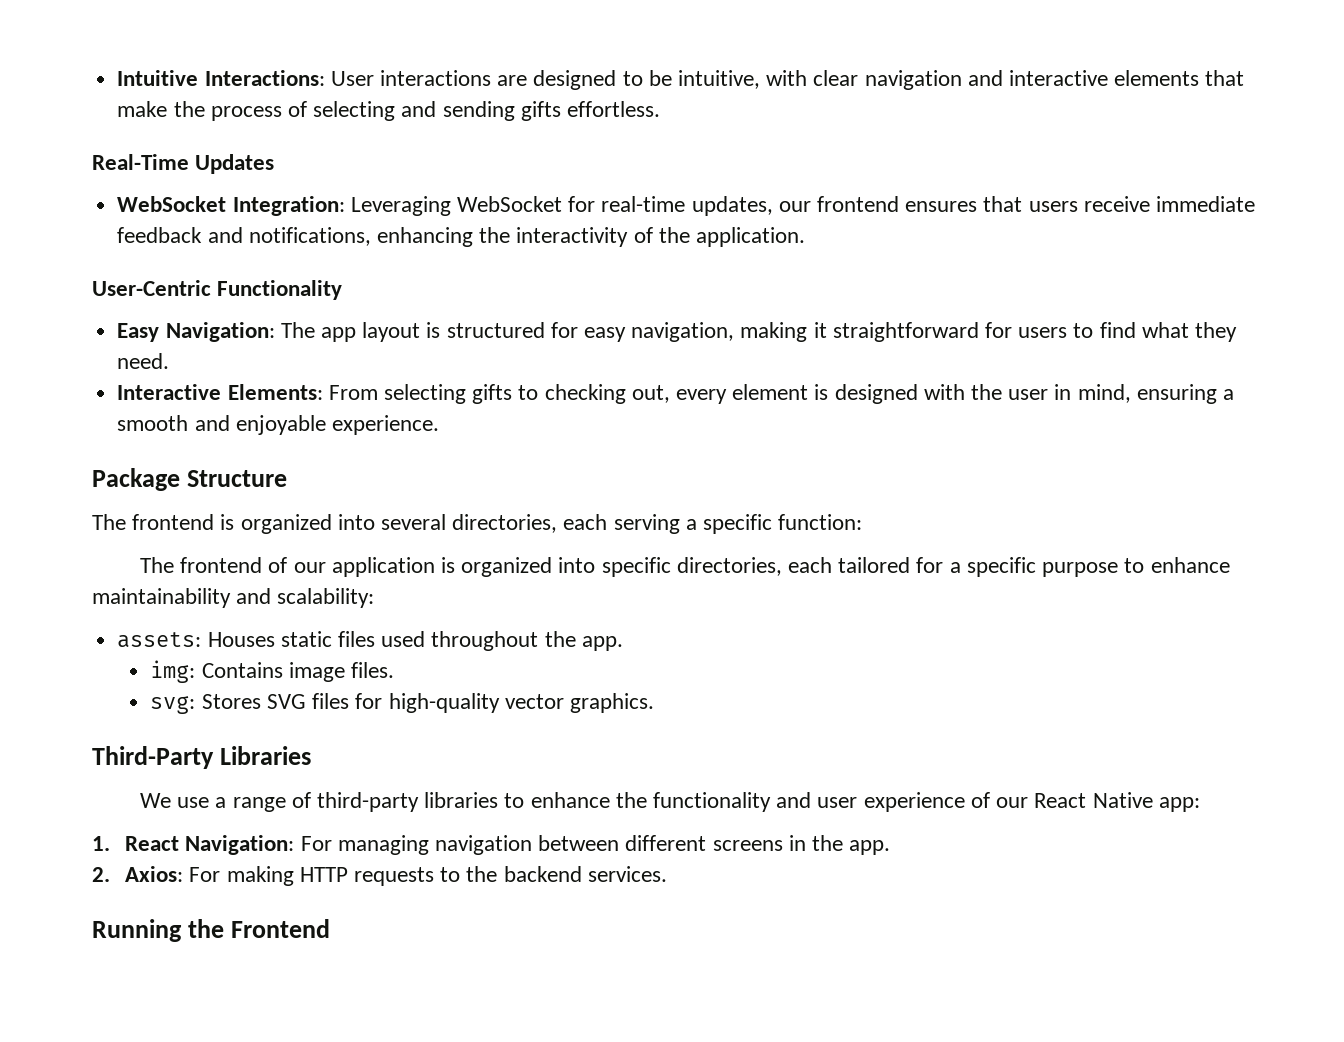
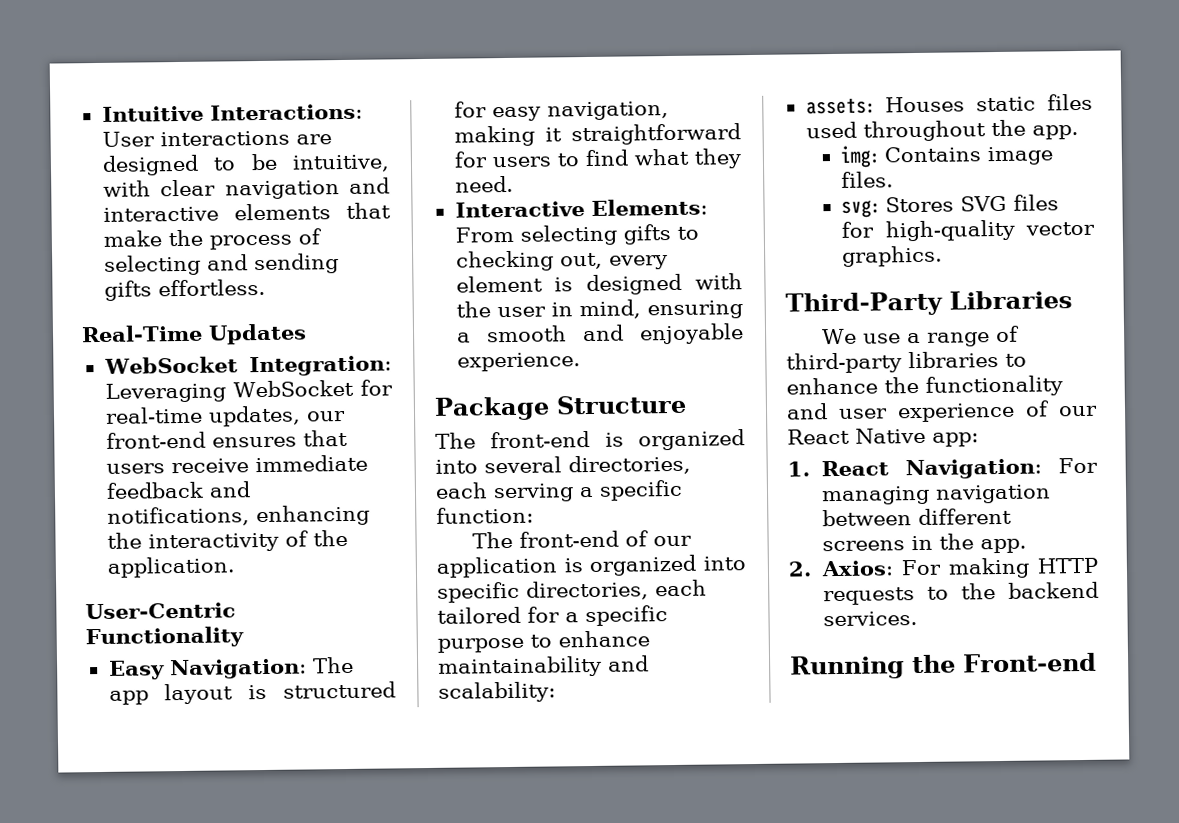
- WebSocket Integration: Leveraging WebSocket for real-time updates, our frontend ensures that users receive immediate feedback and notifications, enhancing the interactivity of the application.
+ WebSocket Integration: Leveraging WebSocket for real-time updates, our front-end ensures that users receive immediate feedback and notifications, enhancing the interactivity of the application.
- The frontend is organized into several directories, each serving a specific function:
+ The front-end is organized into several directories, each serving a specific function:
- The frontend of our application is organized into specific directories, each tailored for a specific purpose to enhance maintainability and scalability:
+ The front-end of our application is organized into specific directories, each tailored for a specific purpose to enhance maintainability and scalability:
- Running the Frontend
+ Running the Front-end

